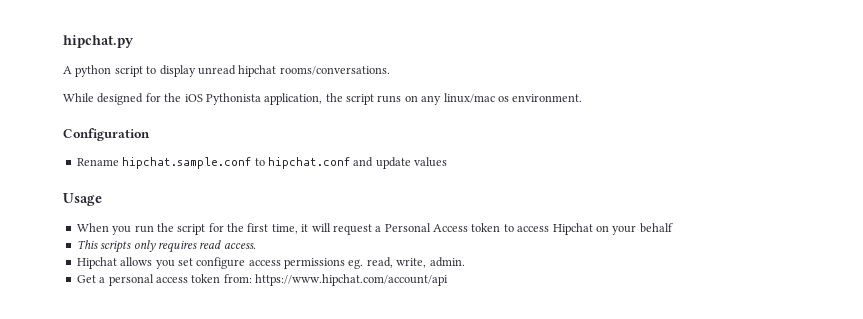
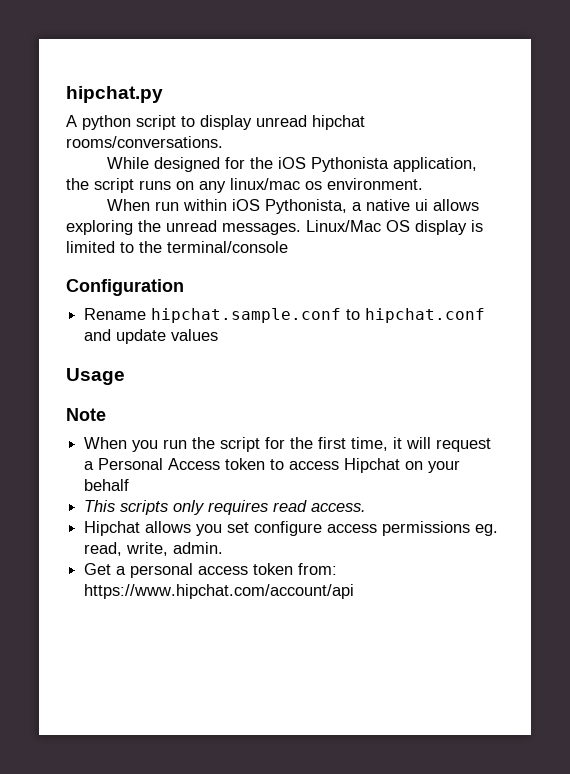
+ When run within iOS Pythonista, a native ui allows exploring the unread messages. Linux/Mac OS display is limited to the terminal/console
+ Note

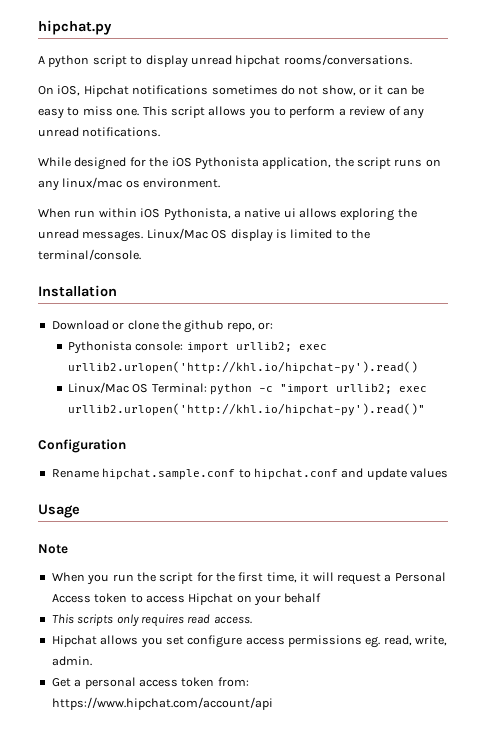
+ On iOS, Hipchat notifications sometimes do not show, or it can be easy to miss one. This script allows you to perform a review of any unread notifications.
- Linux/Mac OS display is limited to the terminal/console
+ Linux/Mac OS display is limited to the terminal/console.
+ Installation
+ Download or clone the github repo, or:
+ Pythonista console: import urllib2; exec urllib2.urlopen('http://khl.io/hipchat-py').read()
+ Linux/Mac OS Terminal: python -c "import urllib2; exec urllib2.urlopen('http://khl.io/hipchat-py').read()"

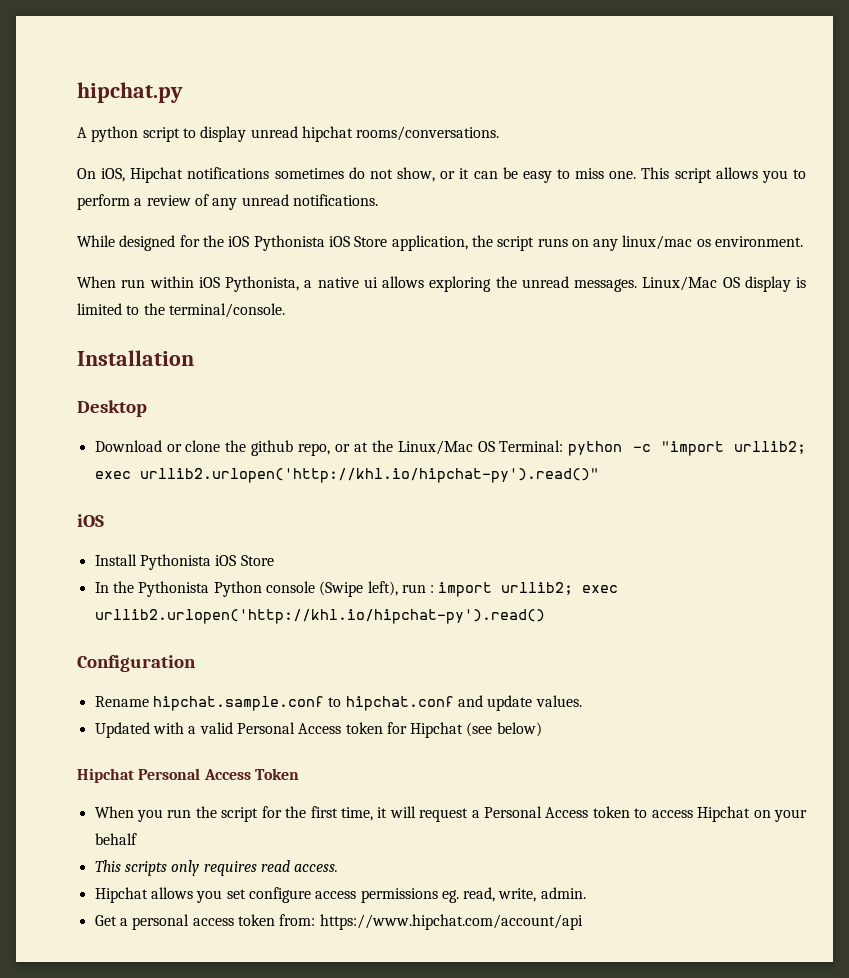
- While designed for the iOS Pythonista application, the script runs on any linux/mac os environment.
+ While designed for the iOS Pythonista iOS Store application, the script runs on any linux/mac os environment.
+ Desktop
- Download or clone the github repo, or:
- Pythonista console: import urllib2; exec urllib2.urlopen('http://khl.io/hipchat-py').read()
- Linux/Mac OS Terminal: python -c "import urllib2; exec urllib2.urlopen('http://khl.io/hipchat-py').read()"
+ Download or clone the github repo, or at the Linux/Mac OS Terminal: python -c "import urllib2; exec urllib2.urlopen('http://khl.io/hipchat-py').read()"
+ iOS
+ Install Pythonista iOS Store
+ In the Pythonista Python console (Swipe left), run : import urllib2; exec urllib2.urlopen('http://khl.io/hipchat-py').read()
- Rename hipchat.sample.conf to hipchat.conf and update values
- Usage
- Note
+ Rename hipchat.sample.conf to hipchat.conf and update values.
+ Updated with a valid Personal Access token for Hipchat (see below)
+ Hipchat Personal Access Token

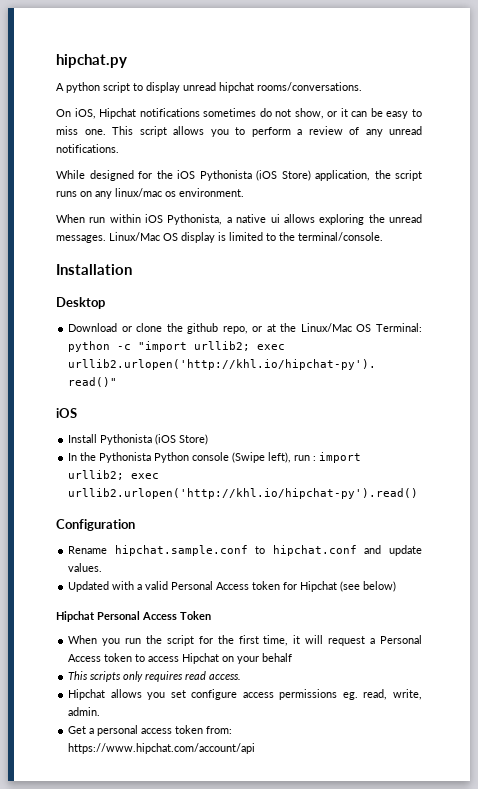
- While designed for the iOS Pythonista iOS Store application, the script runs on any linux/mac os environment.
+ While designed for the iOS Pythonista (iOS Store) application, the script runs on any linux/mac os environment.
- Install Pythonista iOS Store
+ Install Pythonista (iOS Store)

